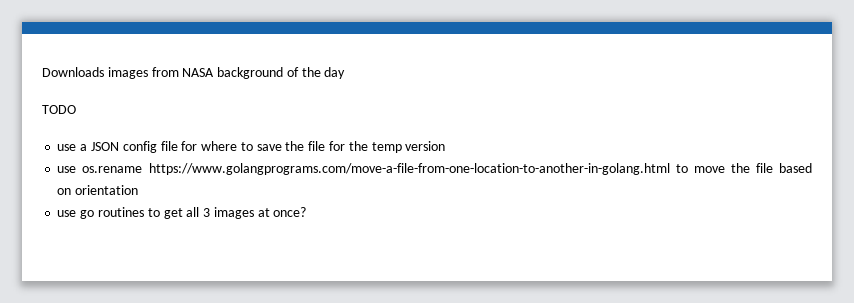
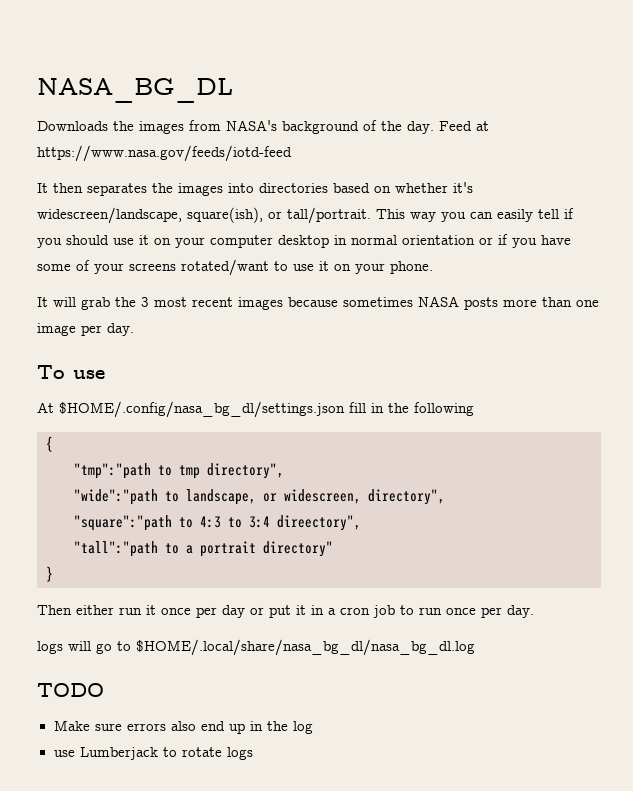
- Downloads images from NASA background of the day
+ NASA_BG_DL
+ Downloads the images from NASA's background of the day. Feed at https://www.nasa.gov/feeds/iotd-feed
+ It then separates the images into directories based on whether it's widescreen/landscape, square(ish), or tall/portrait. This way you can easily tell if you should use it on your computer desktop in normal orientation or if you have some of your screens rotated/want to use it on your phone.
+ It will grab the 3 most recent images because sometimes NASA posts more than one image per day.
+ To use
+ At $HOME/.config/nasa_bg_dl/settings.json fill in the following
+ {
+ "tmp":"path to tmp directory",
+ "wide":"path to landscape, or widescreen, directory",
+ "square":"path to 4:3 to 3:4 direectory",
+ "tall":"path to a portrait directory"
+ }
+ Then either run it once per day or put it in a cron job to run once per day.
+ logs will go to $HOME/.local/share/nasa_bg_dl/nasa_bg_dl.log
  TODO
- use a JSON config file for where to save the file for the temp version
- use os.rename https://www.golangprograms.com/move-a-file-from-one-location-to-another-in-golang.html to move the file based on orientation
- use go routines to get all 3 images at once?
+ Make sure errors also end up in the log
+ use Lumberjack to rotate logs

